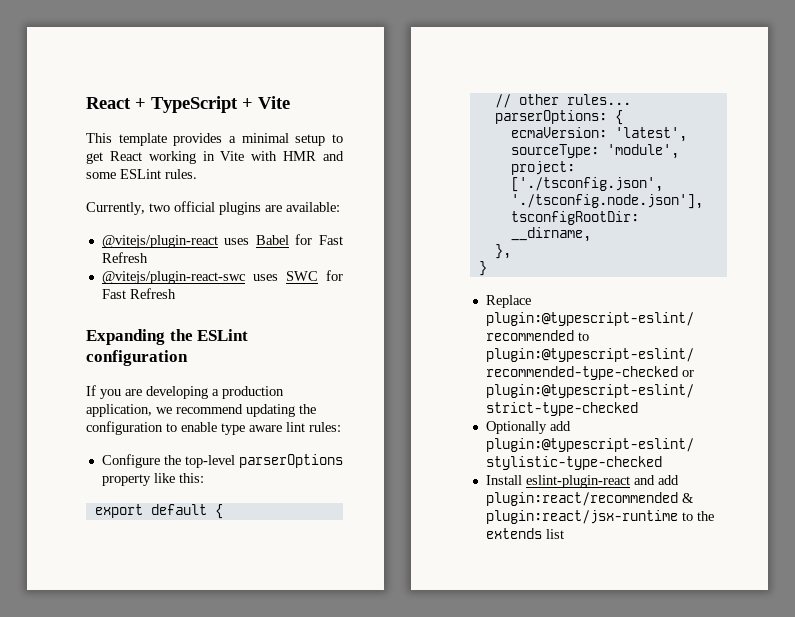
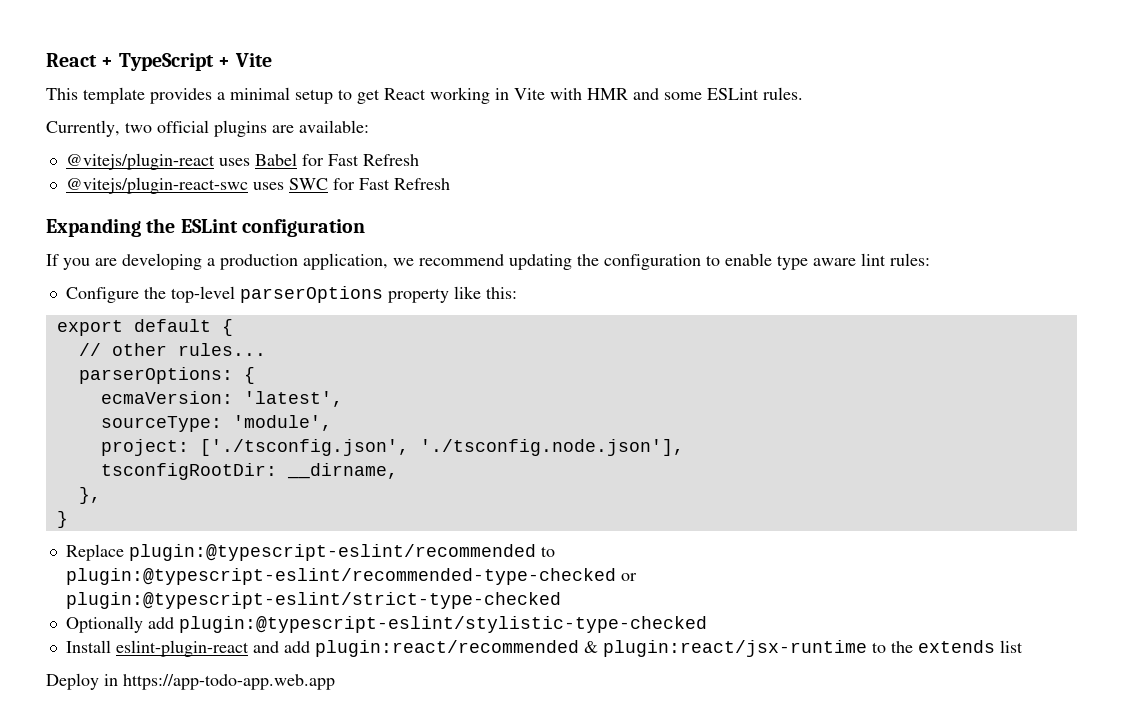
+ Deploy in https://app-todo-app.web.app

